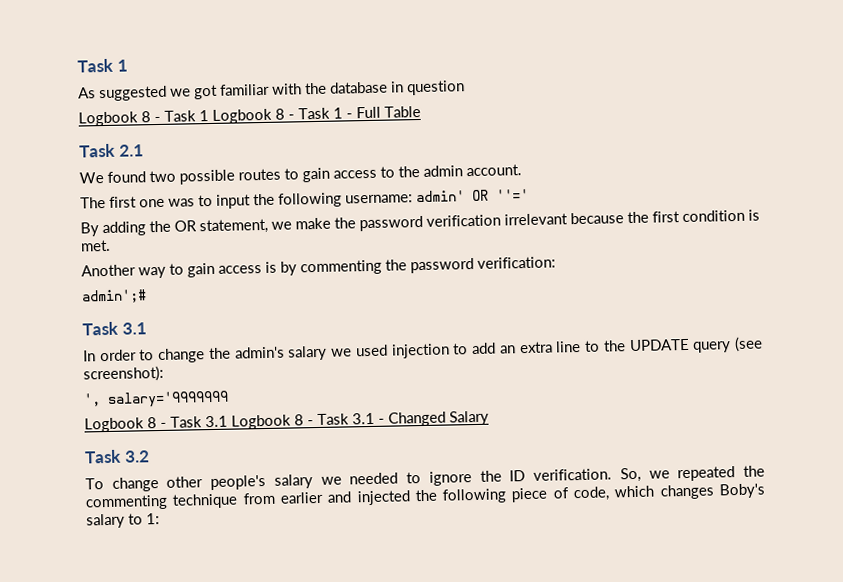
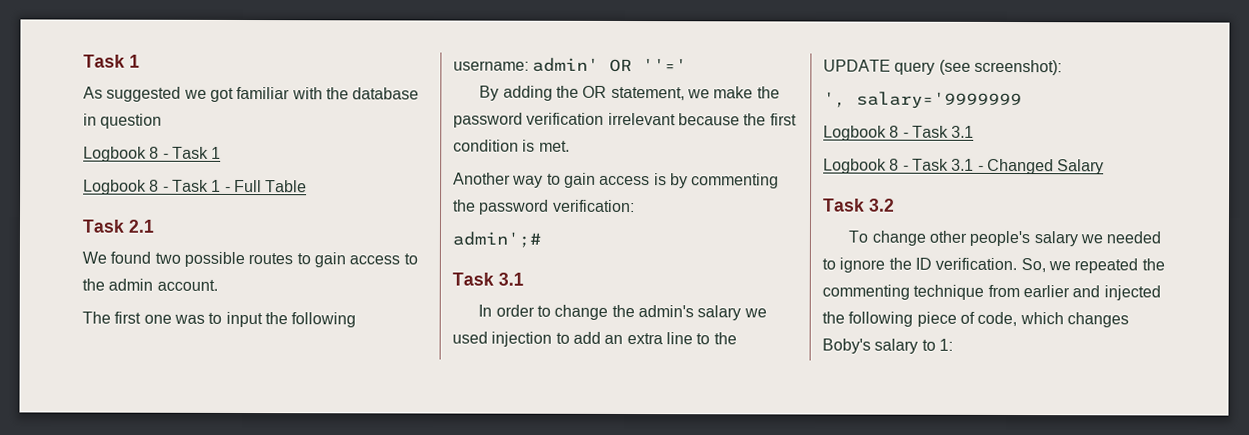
  As suggested we got familiar with the database in question
- Logbook 8 - Task 1 Logbook 8 - Task 1 - Full Table
+ Logbook 8 - Task 1
+ Logbook 8 - Task 1 - Full Table
  ', salary='9999999
- Logbook 8 - Task 3.1 Logbook 8 - Task 3.1 - Changed Salary
+ Logbook 8 - Task 3.1
+ Logbook 8 - Task 3.1 - Changed Salary

